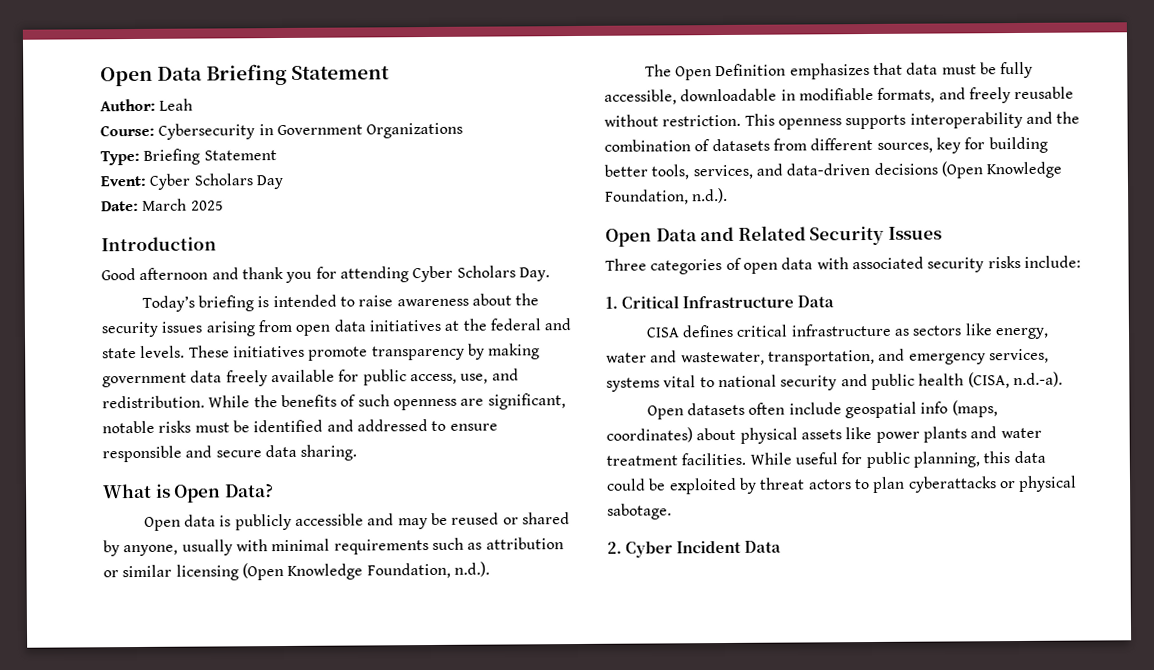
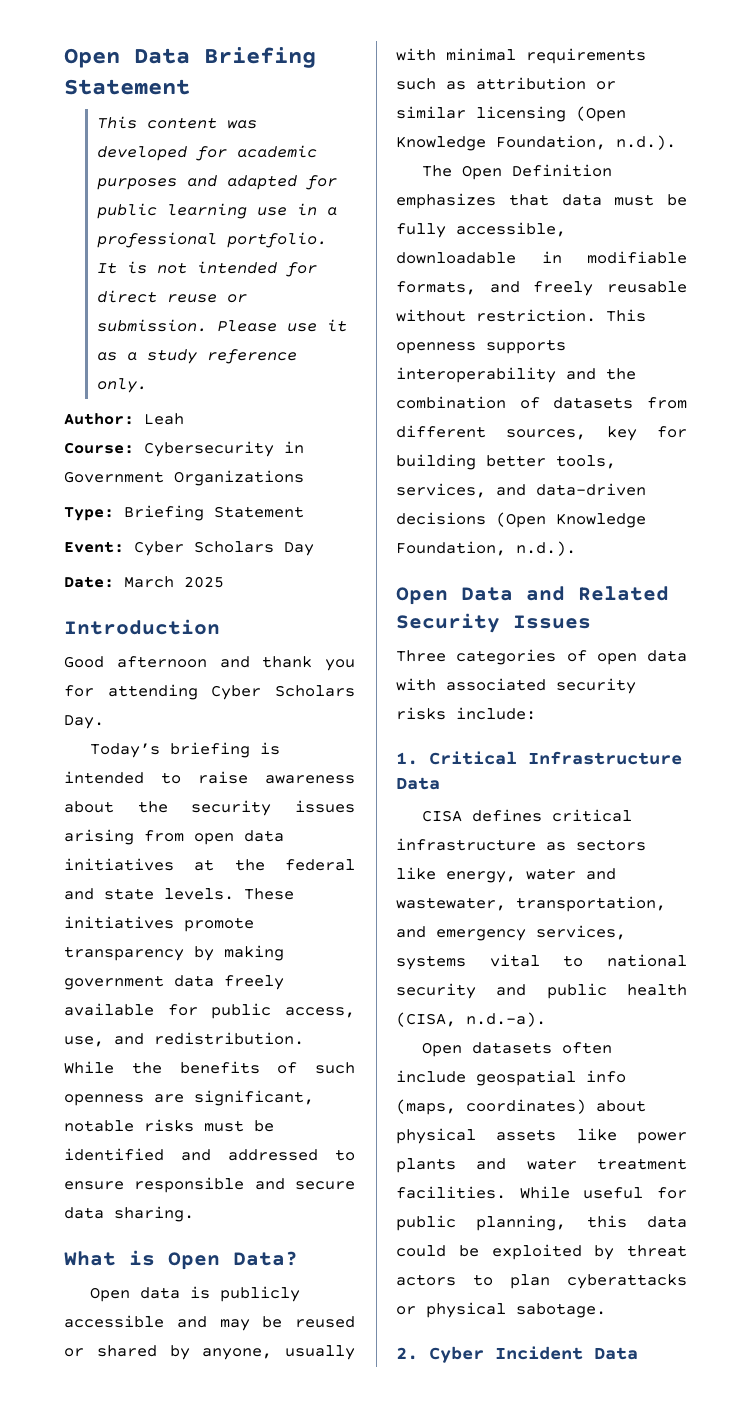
+ This content was developed for academic purposes and adapted for public learning use in a professional portfolio. It is not intended for direct reuse or submission. Please use it as a study reference only.

